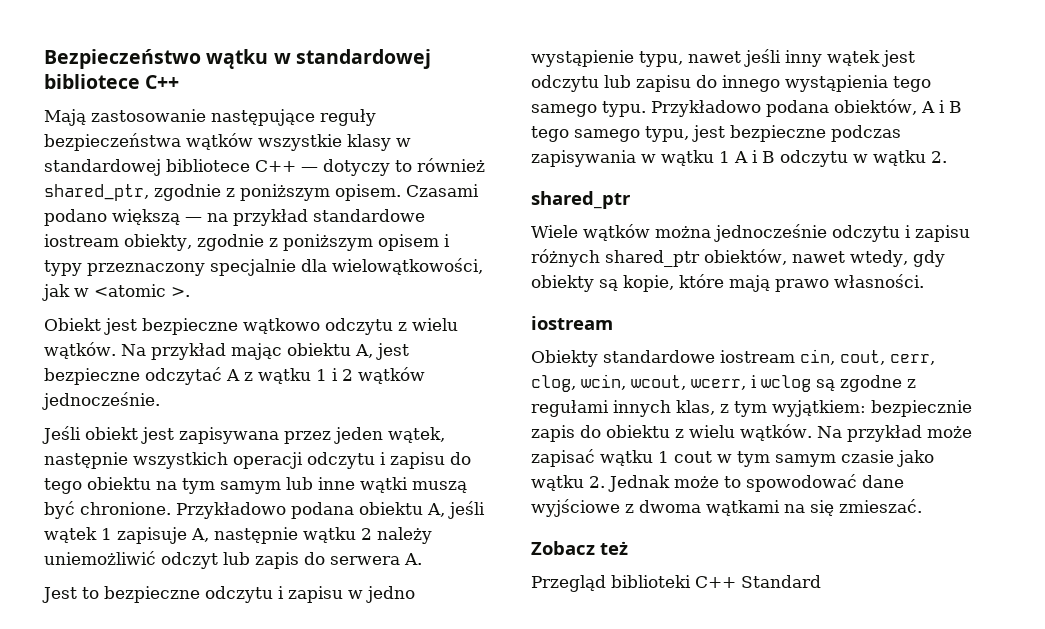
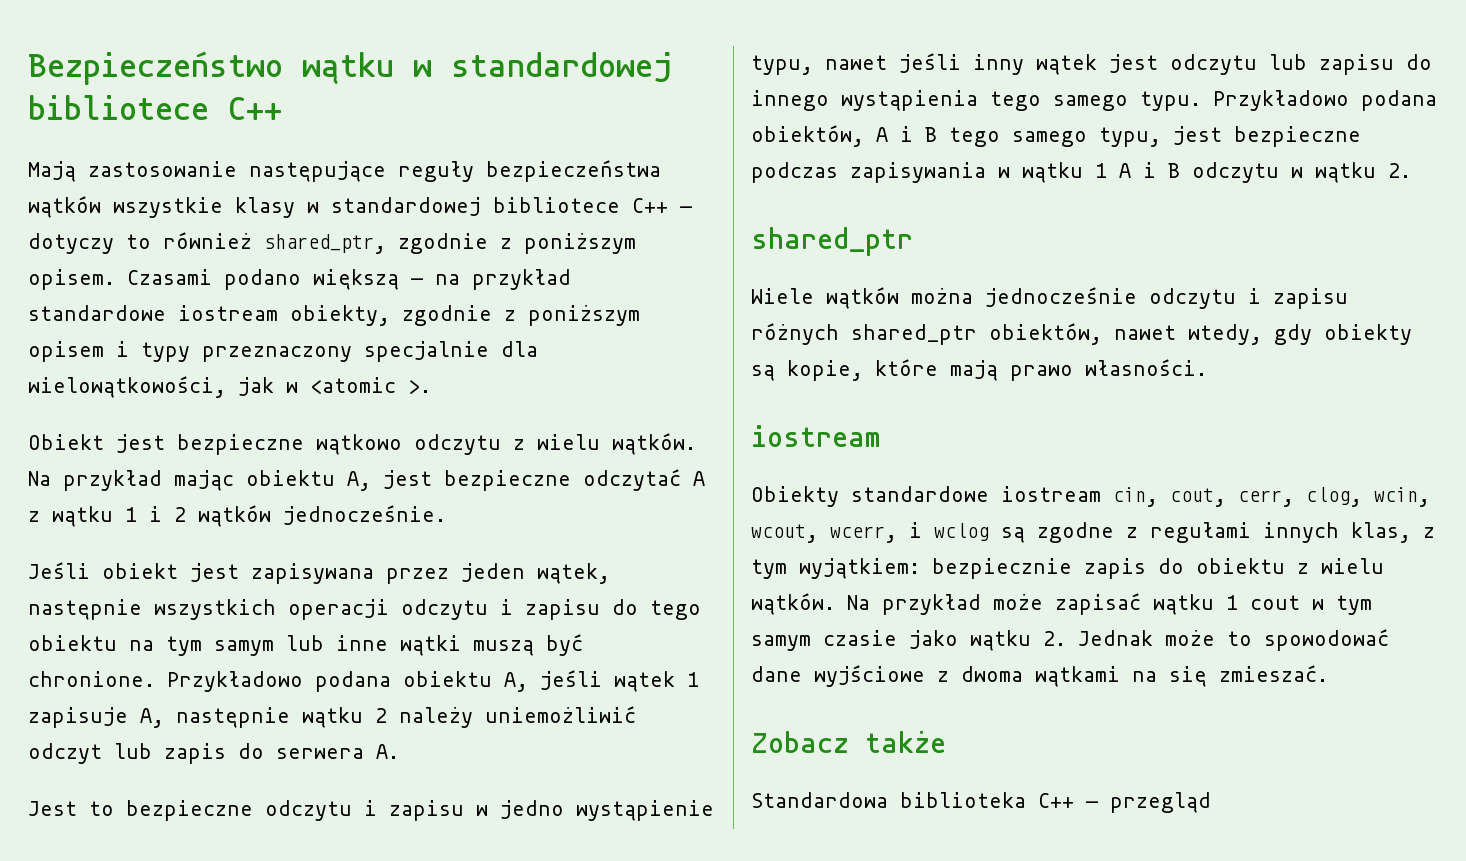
- Zobacz też
- Przegląd biblioteki C++ Standard
+ Zobacz także
+ Standardowa biblioteka C++ — przegląd

